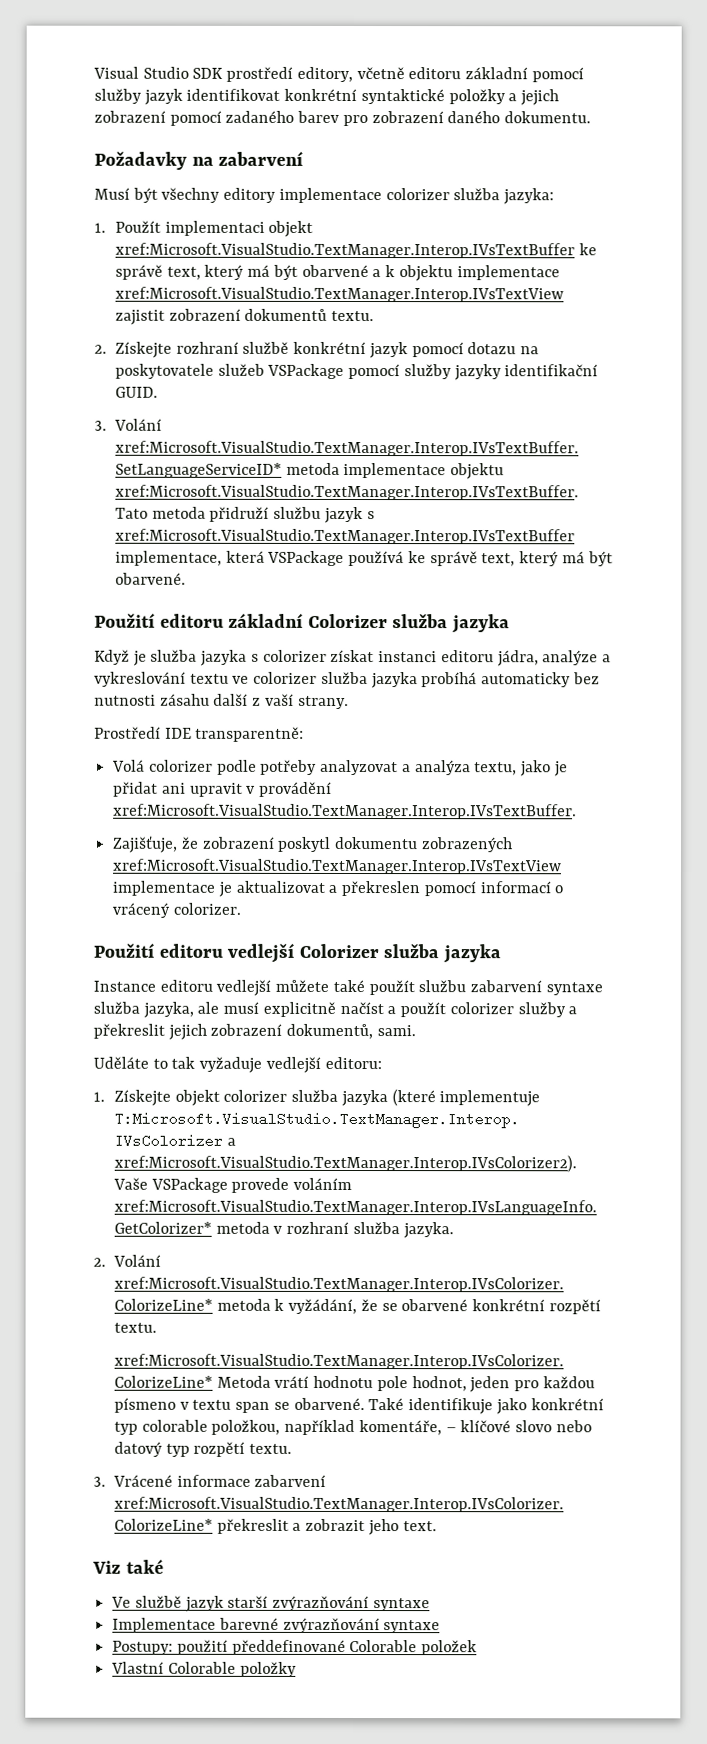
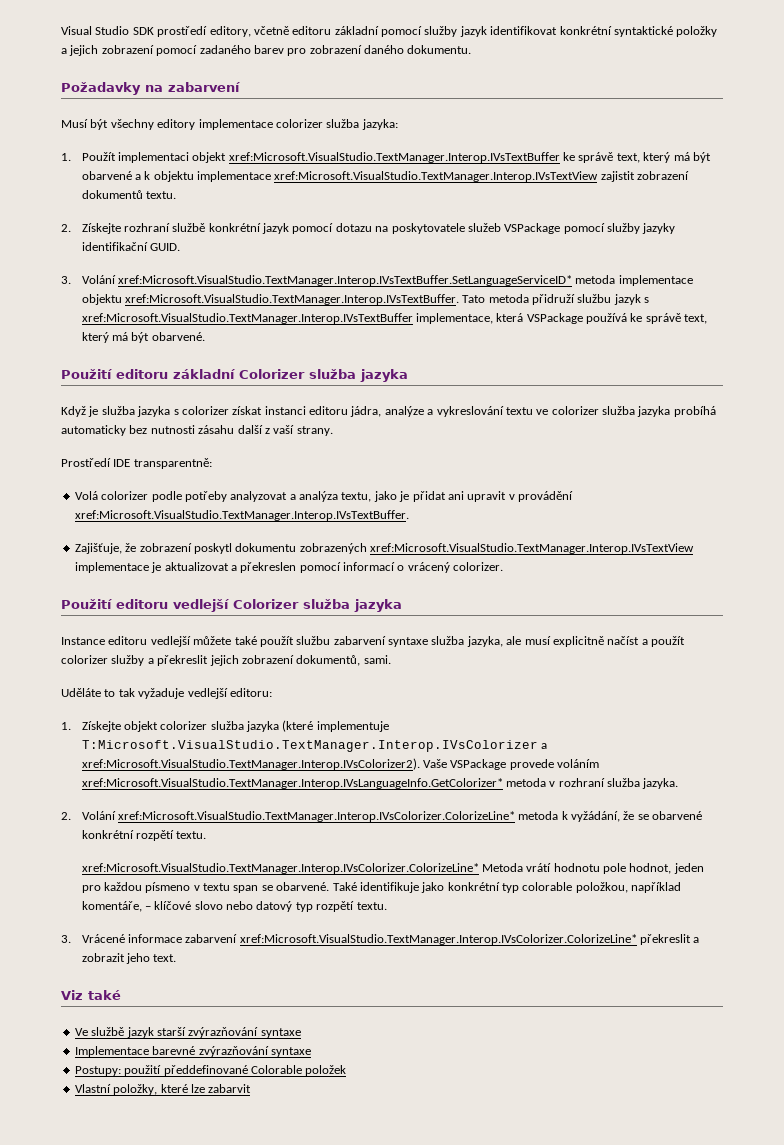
- Vlastní Colorable položky
+ Vlastní položky, které lze zabarvit

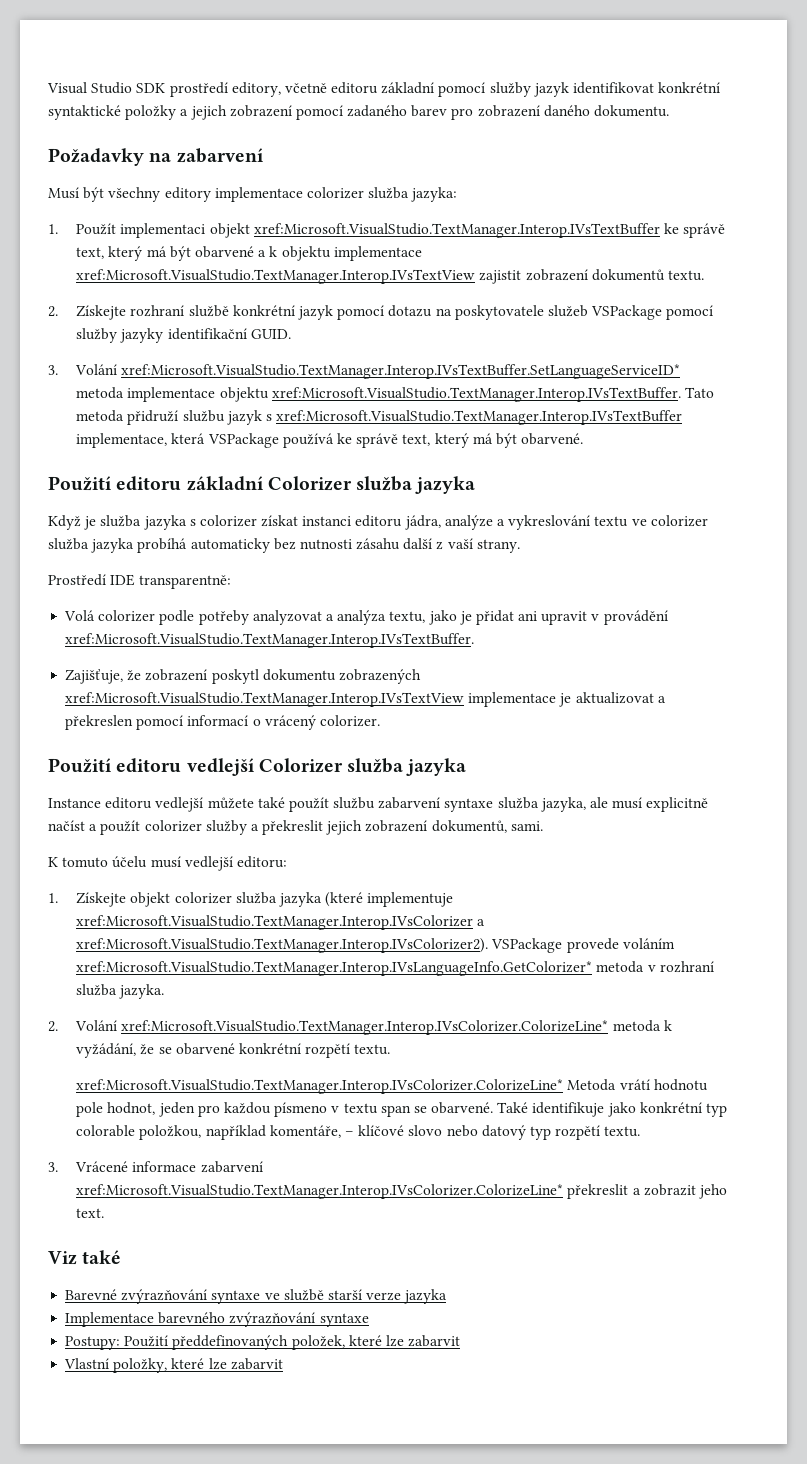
- Uděláte to tak vyžaduje vedlejší editoru:
+ K tomuto účelu musí vedlejší editoru:
- 1. Získejte objekt colorizer služba jazyka (které implementuje T:Microsoft.VisualStudio.TextManager.Interop.IVsColorizer a xref:Microsoft.VisualStudio.TextManager.Interop.IVsColorizer2). Vaše VSPackage provede voláním xref:Microsoft.VisualStudio.TextManager.Interop.IVsLanguageInfo.GetColorizer* metoda v rozhraní služba jazyka.
+ 1. Získejte objekt colorizer služba jazyka (které implementuje xref:Microsoft.VisualStudio.TextManager.Interop.IVsColorizer a xref:Microsoft.VisualStudio.TextManager.Interop.IVsColorizer2). VSPackage provede voláním xref:Microsoft.VisualStudio.TextManager.Interop.IVsLanguageInfo.GetColorizer* metoda v rozhraní služba jazyka.
- Ve službě jazyk starší zvýrazňování syntaxe
+ Barevné zvýrazňování syntaxe ve službě starší verze jazyka
- Implementace barevné zvýrazňování syntaxe
+ Implementace barevného zvýrazňování syntaxe
- Postupy: použití předdefinované Colorable položek
+ Postupy: Použití předdefinovaných položek, které lze zabarvit

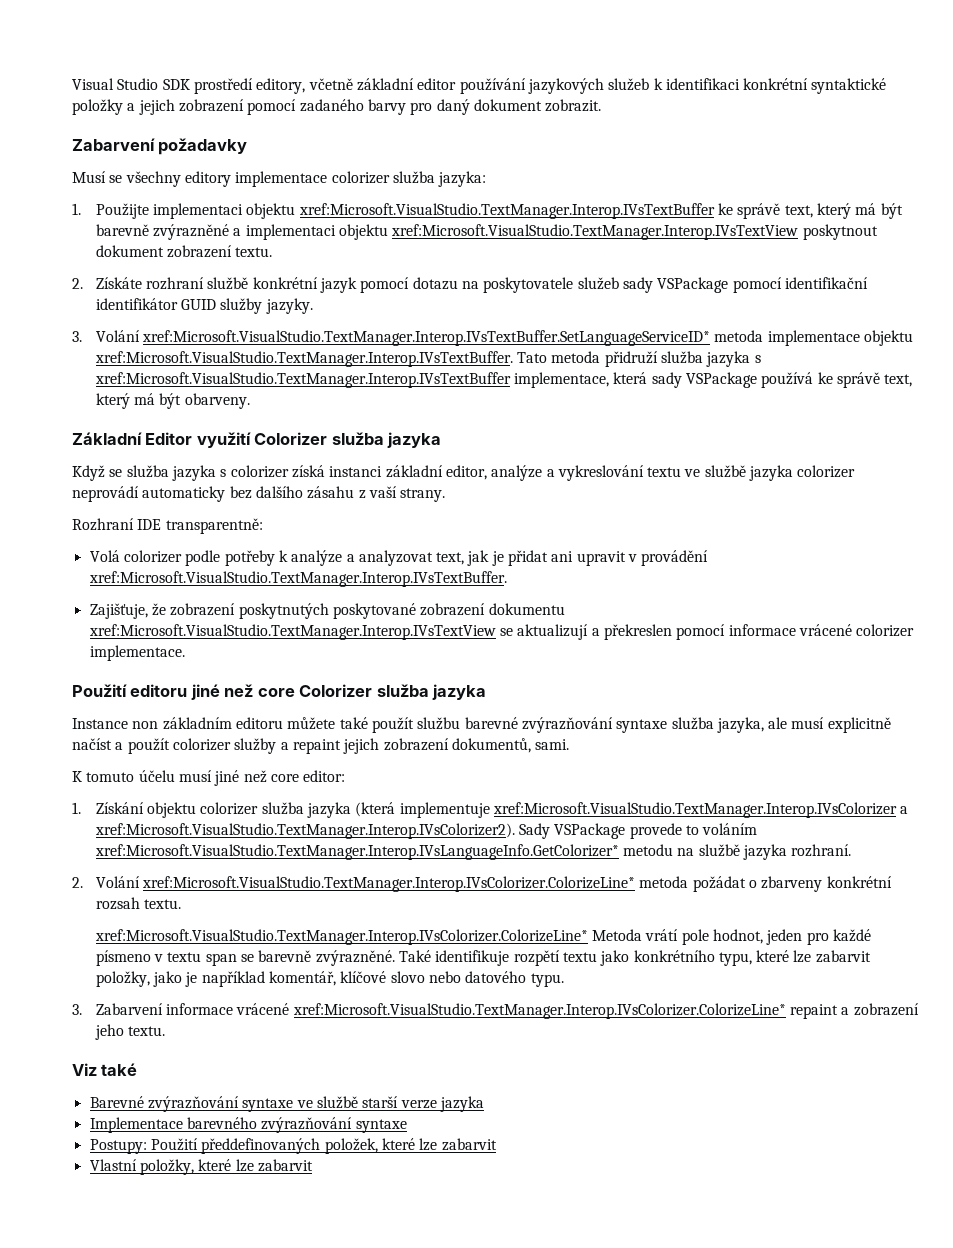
- Visual Studio SDK prostředí editory, včetně editoru základní pomocí služby jazyk identifikovat konkrétní syntaktické položky a jejich zobrazení pomocí zadaného barev pro zobrazení daného dokumentu.
- Požadavky na zabarvení
+ Visual Studio SDK prostředí editory, včetně základní editor používání jazykových služeb k identifikaci konkrétní syntaktické položky a jejich zobrazení pomocí zadaného barvy pro daný dokument zobrazit.
+ Zabarvení požadavky
- Musí být všechny editory implementace colorizer služba jazyka:
+ Musí se všechny editory implementace colorizer služba jazyka:
- 1. Použít implementaci objekt xref:Microsoft.VisualStudio.TextManager.Interop.IVsTextBuffer ke správě text, který má být obarvené a k objektu implementace xref:Microsoft.VisualStudio.TextManager.Interop.IVsTextView zajistit zobrazení dokumentů textu.
+ 1. Použijte implementaci objektu xref:Microsoft.VisualStudio.TextManager.Interop.IVsTextBuffer ke správě text, který má být barevně zvýrazněné a implementaci objektu xref:Microsoft.VisualStudio.TextManager.Interop.IVsTextView poskytnout dokument zobrazení textu.
- 2. Získejte rozhraní službě konkrétní jazyk pomocí dotazu na poskytovatele služeb VSPackage pomocí služby jazyky identifikační GUID.
+ 2. Získáte rozhraní službě konkrétní jazyk pomocí dotazu na poskytovatele služeb sady VSPackage pomocí identifikační identifikátor GUID služby jazyky.
- 3. Volání xref:Microsoft.VisualStudio.TextManager.Interop.IVsTextBuffer.SetLanguageServiceID* metoda implementace objektu xref:Microsoft.VisualStudio.TextManager.Interop.IVsTextBuffer. Tato metoda přidruží službu jazyk s xref:Microsoft.VisualStudio.TextManager.Interop.IVsTextBuffer implementace, která VSPackage používá ke správě text, který má být obarvené.
- Použití editoru základní Colorizer služba jazyka
+ 3. Volání xref:Microsoft.VisualStudio.TextManager.Interop.IVsTextBuffer.SetLanguageServiceID* metoda implementace objektu xref:Microsoft.VisualStudio.TextManager.Interop.IVsTextBuffer. Tato metoda přidruží služba jazyka s xref:Microsoft.VisualStudio.TextManager.Interop.IVsTextBuffer implementace, která sady VSPackage používá ke správě text, který má být obarveny.
+ Základní Editor využití Colorizer služba jazyka
- Když je služba jazyka s colorizer získat instanci editoru jádra, analýze a vykreslování textu ve colorizer služba jazyka probíhá automaticky bez nutnosti zásahu další z vaší strany.
+ Když se služba jazyka s colorizer získá instanci základní editor, analýze a vykreslování textu ve službě jazyka colorizer neprovádí automaticky bez dalšího zásahu z vaší strany.
- Prostředí IDE transparentně:
+ Rozhraní IDE transparentně:
- Volá colorizer podle potřeby analyzovat a analýza textu, jako je přidat ani upravit v provádění xref:Microsoft.VisualStudio.TextManager.Interop.IVsTextBuffer.
+ Volá colorizer podle potřeby k analýze a analyzovat text, jak je přidat ani upravit v provádění xref:Microsoft.VisualStudio.TextManager.Interop.IVsTextBuffer.
- Zajišťuje, že zobrazení poskytl dokumentu zobrazených xref:Microsoft.VisualStudio.TextManager.Interop.IVsTextView implementace je aktualizovat a překreslen pomocí informací o vrácený colorizer.
- Použití editoru vedlejší Colorizer služba jazyka
+ Zajišťuje, že zobrazení poskytnutých poskytované zobrazení dokumentu xref:Microsoft.VisualStudio.TextManager.Interop.IVsTextView se aktualizují a překreslen pomocí informace vrácené colorizer implementace.
+ Použití editoru jiné než core Colorizer služba jazyka
- Instance editoru vedlejší můžete také použít službu zabarvení syntaxe služba jazyka, ale musí explicitně načíst a použít colorizer služby a překreslit jejich zobrazení dokumentů, sami.
+ Instance non základním editoru můžete také použít službu barevné zvýrazňování syntaxe služba jazyka, ale musí explicitně načíst a použít colorizer služby a repaint jejich zobrazení dokumentů, sami.
- K tomuto účelu musí vedlejší editoru:
- 1. Získejte objekt colorizer služba jazyka (které implementuje xref:Microsoft.VisualStudio.TextManager.Interop.IVsColorizer a xref:Microsoft.VisualStudio.TextManager.Interop.IVsColorizer2). VSPackage provede voláním xref:Microsoft.VisualStudio.TextManager.Interop.IVsLanguageInfo.GetColorizer* metoda v rozhraní služba jazyka.
+ K tomuto účelu musí jiné než core editor:
+ 1. Získání objektu colorizer služba jazyka (která implementuje xref:Microsoft.VisualStudio.TextManager.Interop.IVsColorizer a xref:Microsoft.VisualStudio.TextManager.Interop.IVsColorizer2). Sady VSPackage provede to voláním xref:Microsoft.VisualStudio.TextManager.Interop.IVsLanguageInfo.GetColorizer* metodu na službě jazyka rozhraní.
- 2. Volání xref:Microsoft.VisualStudio.TextManager.Interop.IVsColorizer.ColorizeLine* metoda k vyžádání, že se obarvené konkrétní rozpětí textu.
+ 2. Volání xref:Microsoft.VisualStudio.TextManager.Interop.IVsColorizer.ColorizeLine* metoda požádat o zbarveny konkrétní rozsah textu.
- xref:Microsoft.VisualStudio.TextManager.Interop.IVsColorizer.ColorizeLine* Metoda vrátí hodnotu pole hodnot, jeden pro každou písmeno v textu span se obarvené. Také identifikuje jako konkrétní typ colorable položkou, například komentáře, – klíčové slovo nebo datový typ rozpětí textu.
- 3. Vrácené informace zabarvení xref:Microsoft.VisualStudio.TextManager.Interop.IVsColorizer.ColorizeLine* překreslit a zobrazit jeho text.
+ xref:Microsoft.VisualStudio.TextManager.Interop.IVsColorizer.ColorizeLine* Metoda vrátí pole hodnot, jeden pro každé písmeno v textu span se barevně zvýrazněné. Také identifikuje rozpětí textu jako konkrétního typu, které lze zabarvit položky, jako je například komentář, klíčové slovo nebo datového typu.
+ 3. Zabarvení informace vrácené xref:Microsoft.VisualStudio.TextManager.Interop.IVsColorizer.ColorizeLine* repaint a zobrazení jeho textu.

